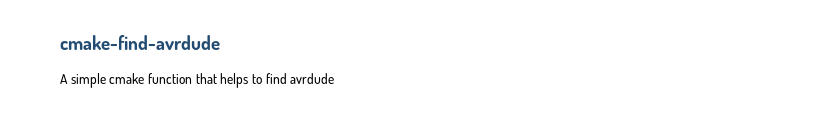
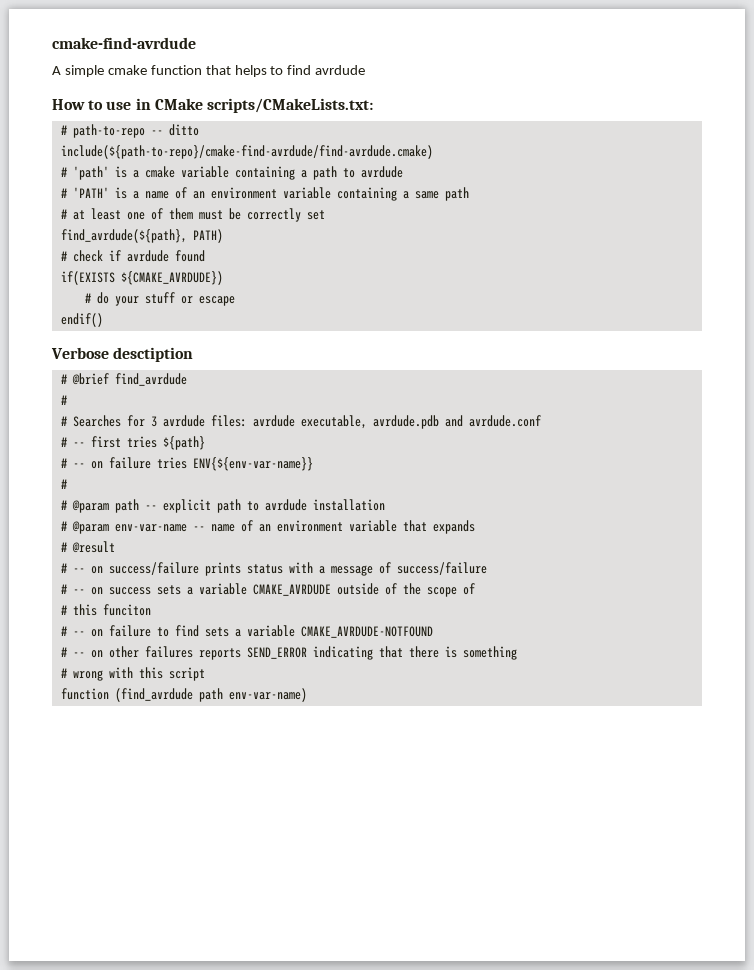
+ How to use in CMake scripts/CMakeLists.txt:
+ # path-to-repo -- ditto
+ include(${path-to-repo}/cmake-find-avrdude/find-avrdude.cmake)
+ # 'path' is a cmake variable containing a path to avrdude
+ # 'PATH' is a name of an environment variable containing a same path
+ # at least one of them must be correctly set
+ find_avrdude(${path}, PATH)
+ # check if avrdude found
+ if(EXISTS ${CMAKE_AVRDUDE})
+ # do your stuff or escape
+ endif()
+ Verbose desctiption
+ # @brief find_avrdude
+ #
+ # Searches for 3 avrdude files: avrdude executable, avrdude.pdb and avrdude.conf
+ # -- first tries ${path}
+ # -- on failure tries ENV{${env-var-name}}
+ #
+ # @param path -- explicit path to avrdude installation
+ # @param env-var-name -- name of an environment variable that expands
+ # @result
+ # -- on success/failure prints status with a message of success/failure
+ # -- on success sets a variable CMAKE_AVRDUDE outside of the scope of
+ # this funciton
+ # -- on failure to find sets a variable CMAKE_AVRDUDE-NOTFOUND
+ # -- on other failures reports SEND_ERROR indicating that there is something
+ # wrong with this script
+ function (find_avrdude path env-var-name)

